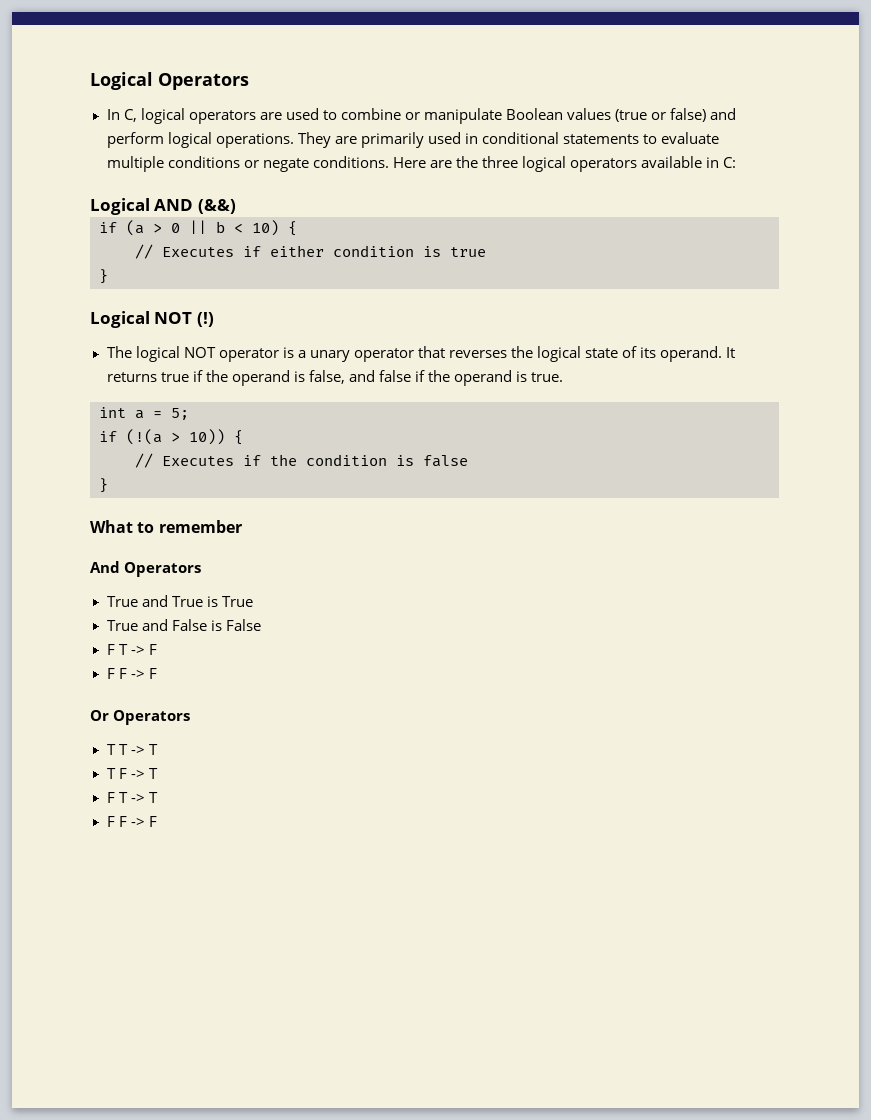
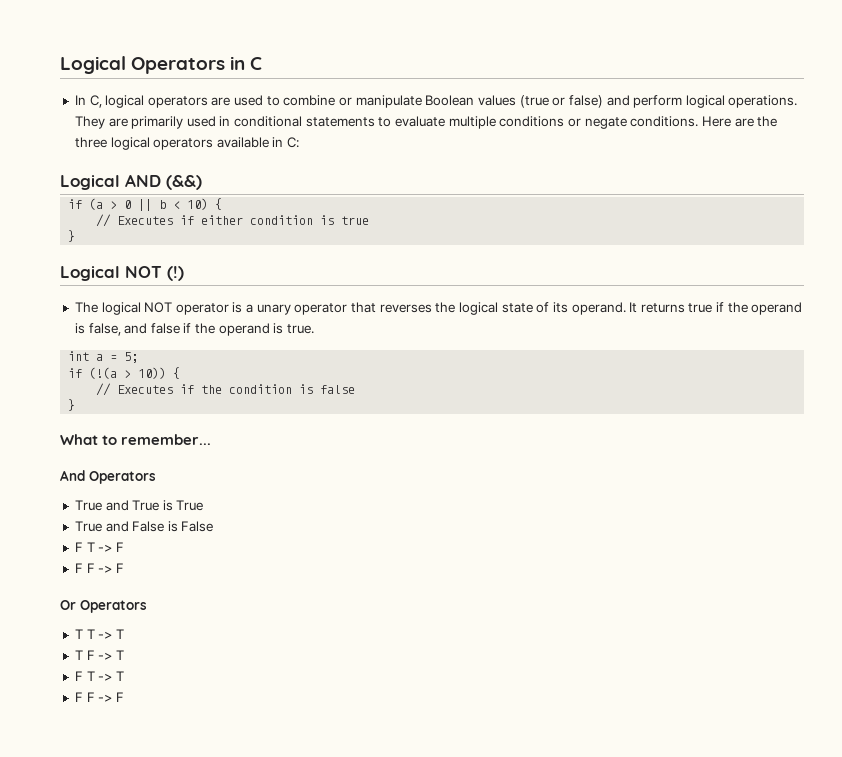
- Logical Operators
+ Logical Operators in C
- What to remember
+ What to remember...

